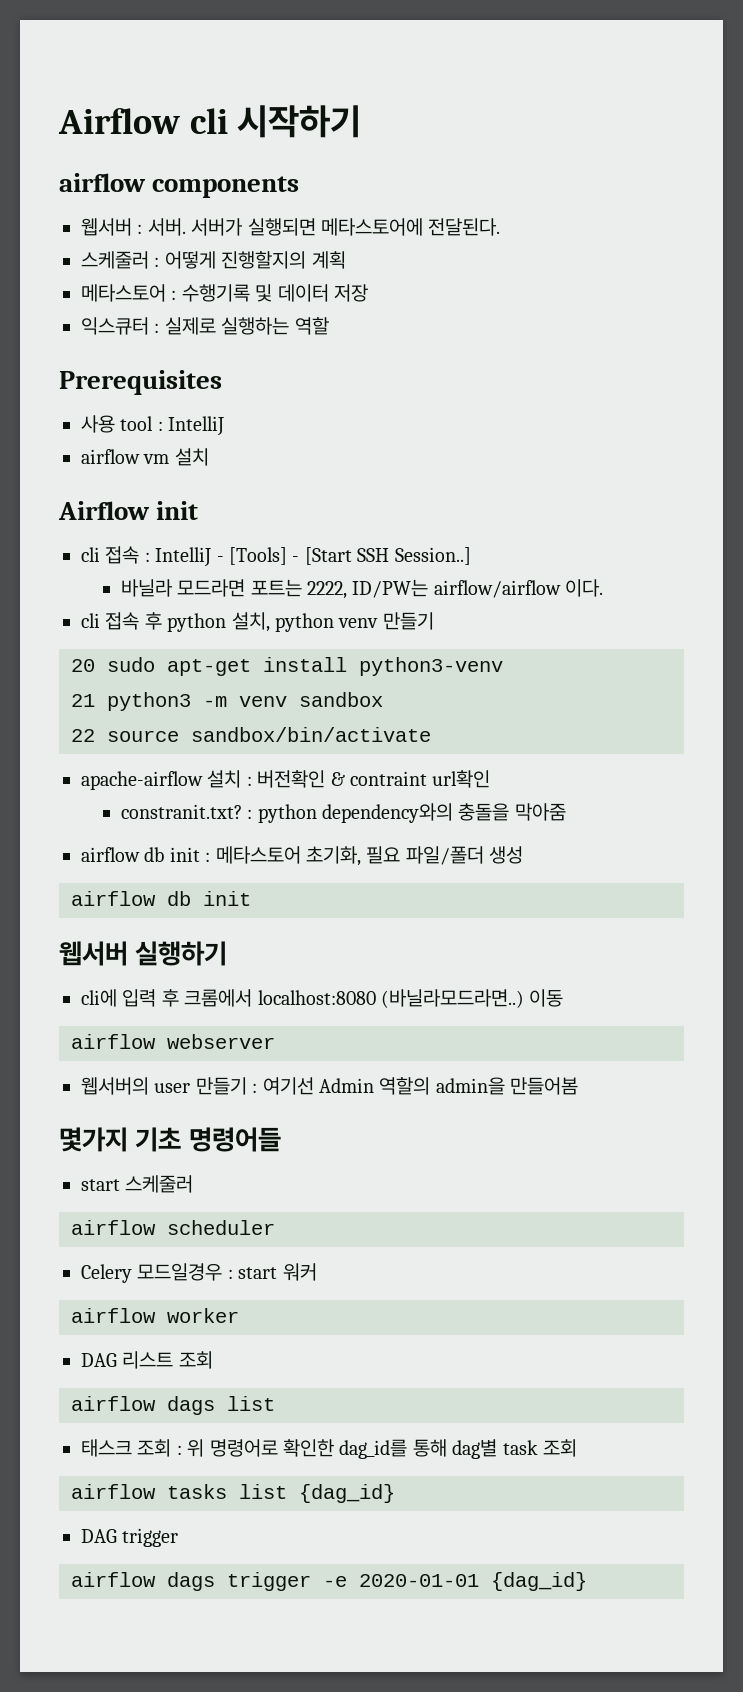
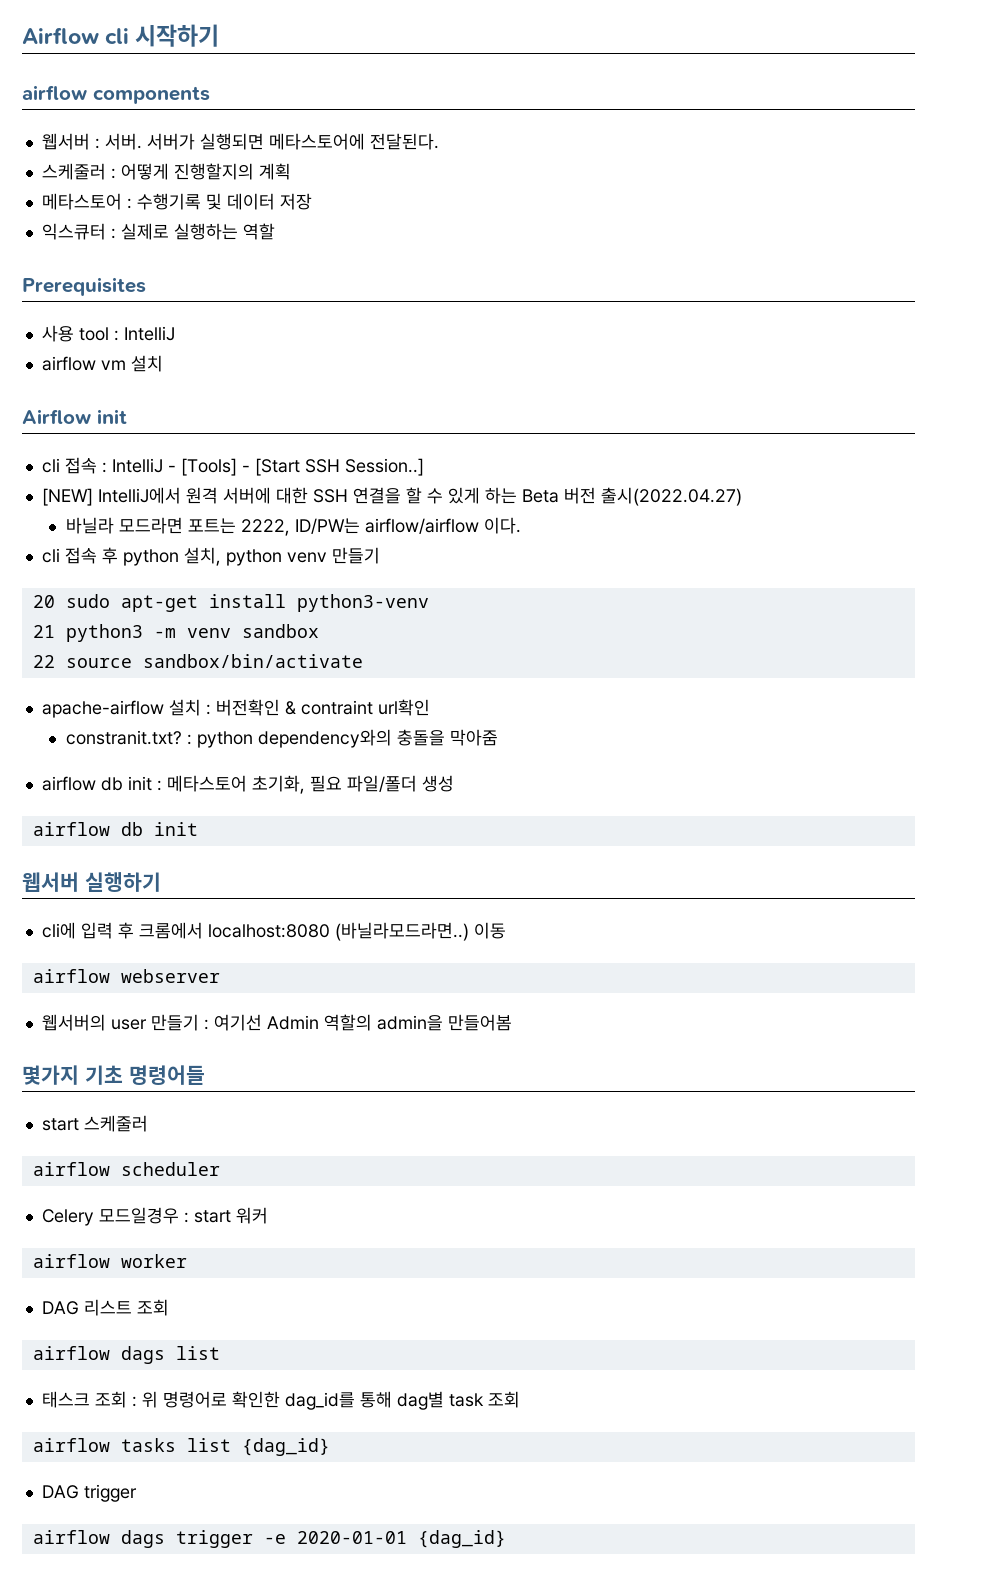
+ [NEW] IntelliJ에서 원격 서버에 대한 SSH 연결을 할 수 있게 하는 Beta 버전 출시(2022.04.27)

